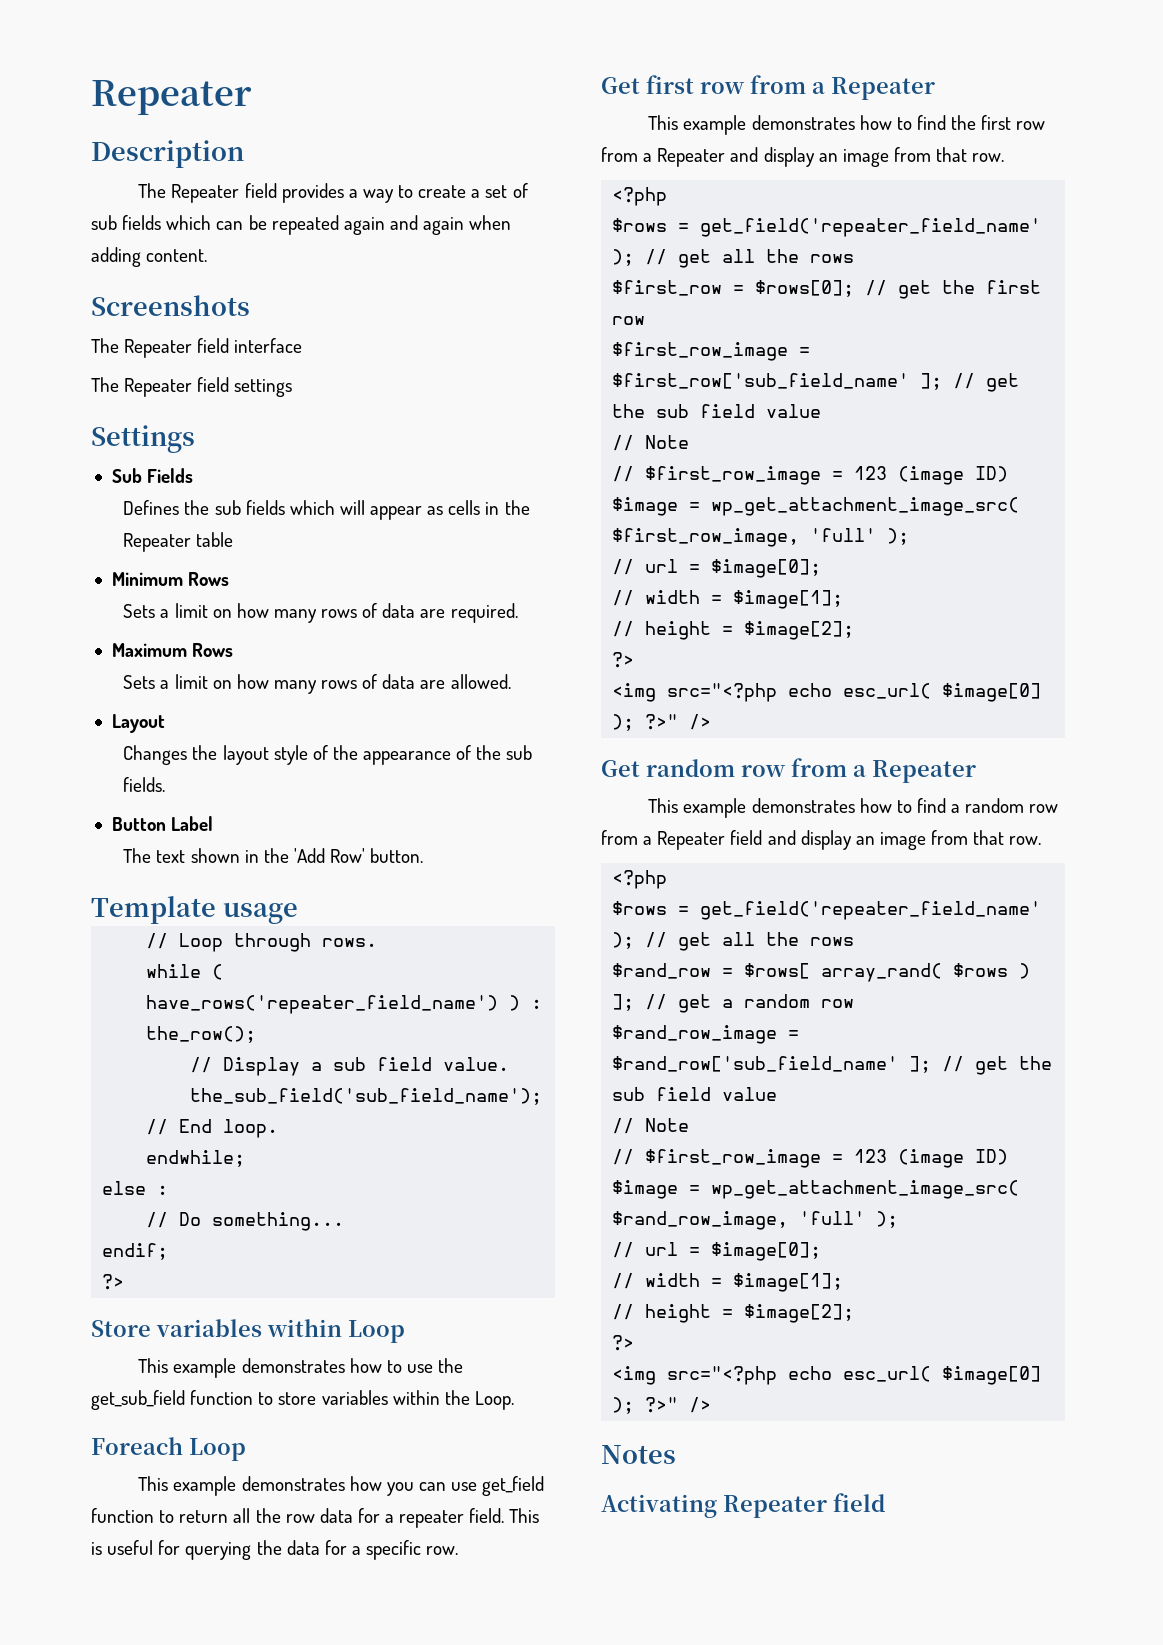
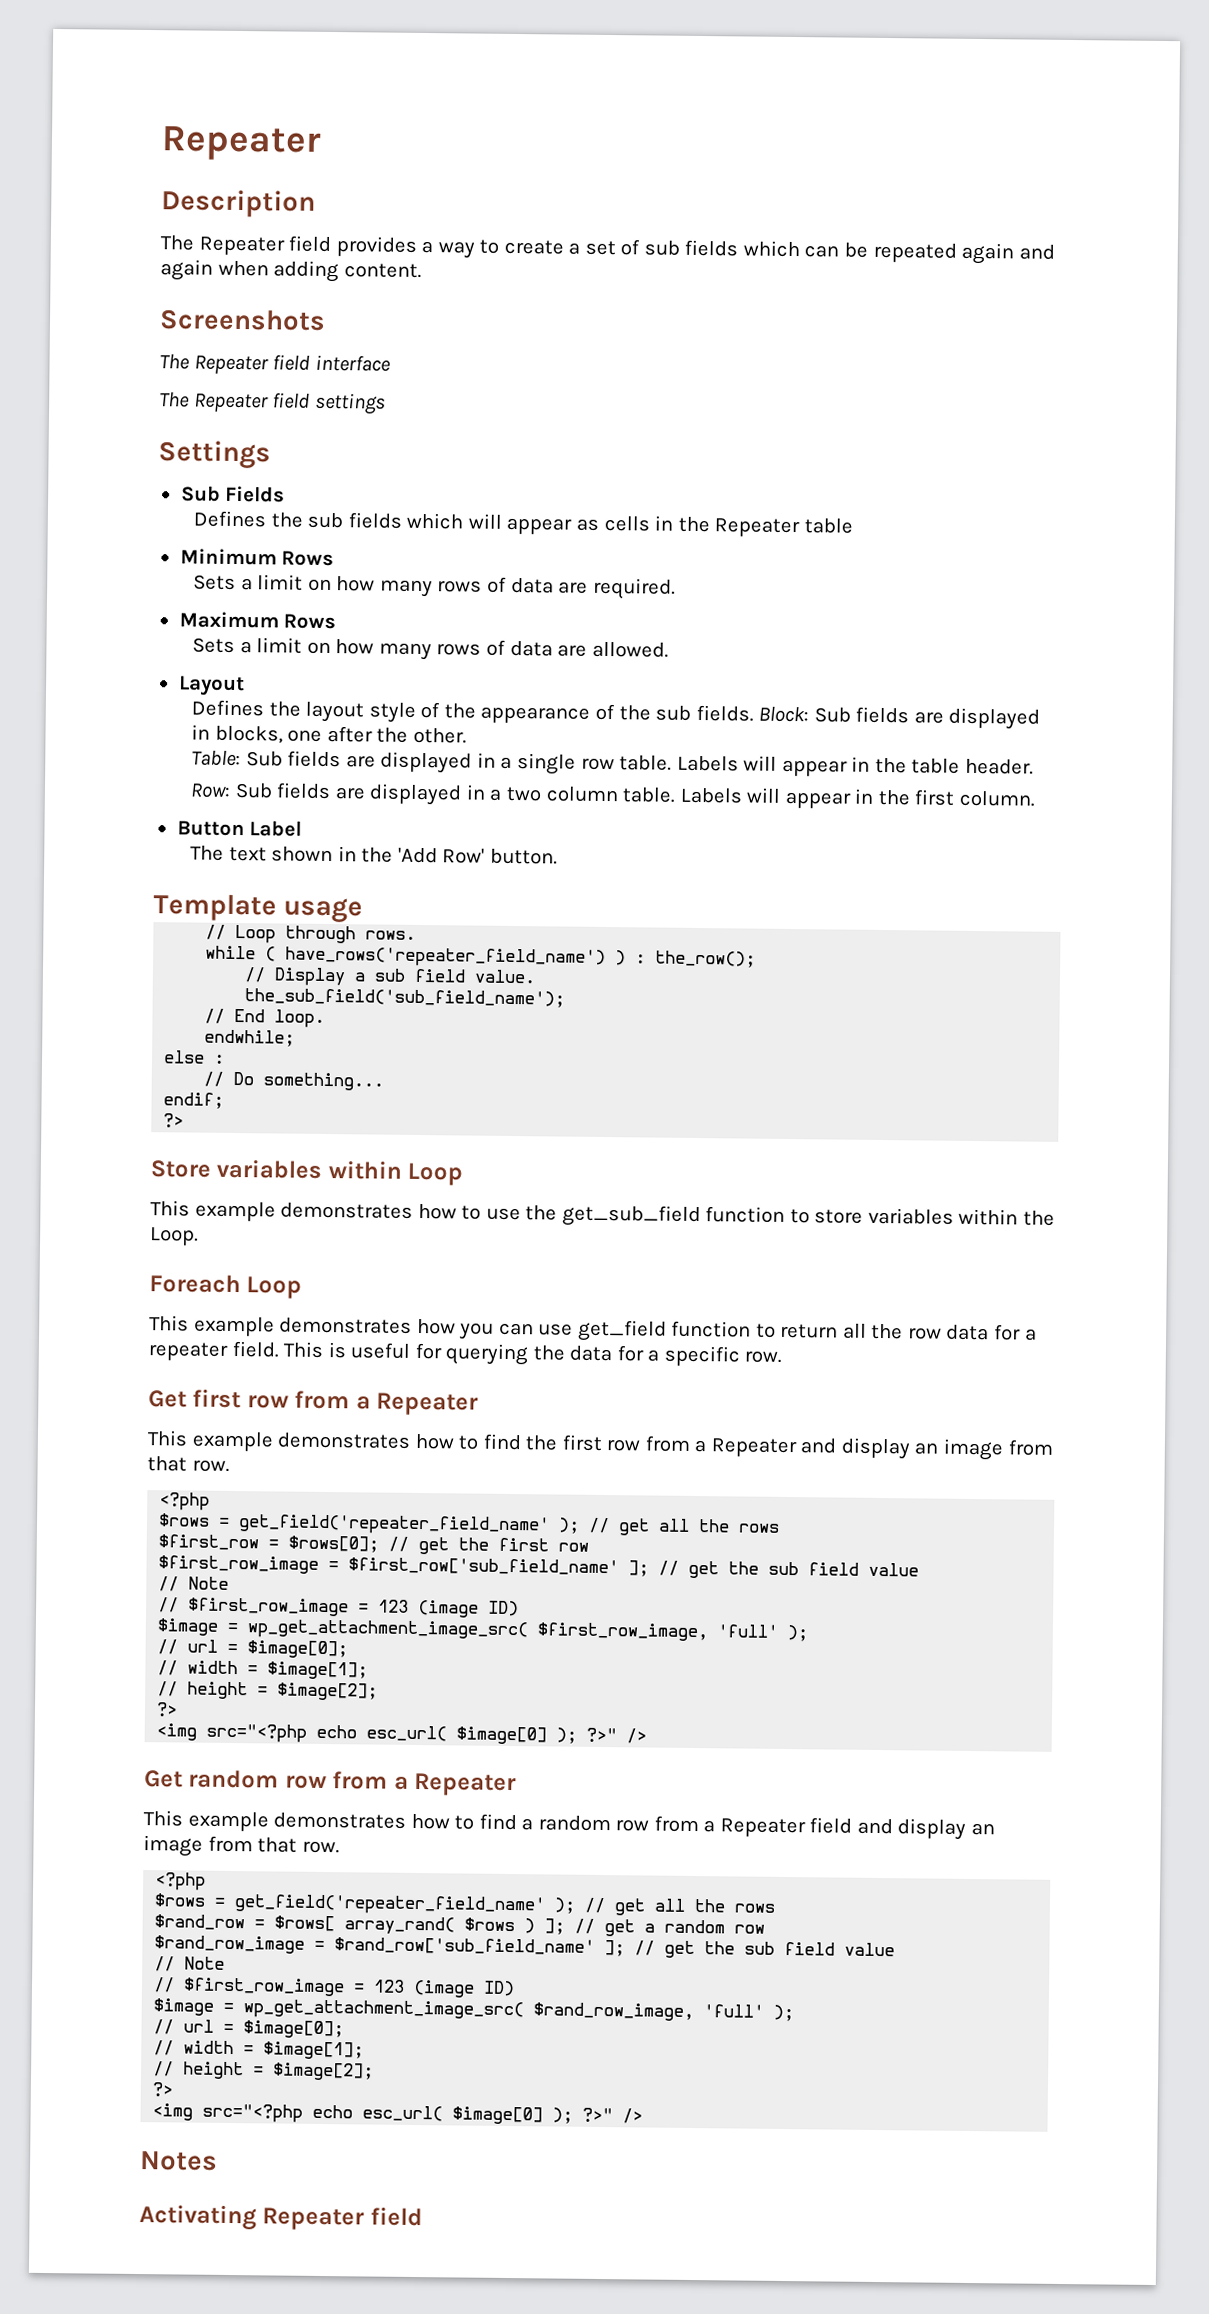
- Changes the layout style of the appearance of the sub fields.
+ Defines the layout style of the appearance of the sub fields. Block: Sub fields are displayed in blocks, one after the other.
+ Table: Sub fields are displayed in a single row table. Labels will appear in the table header.
+ Row: Sub fields are displayed in a two column table. Labels will appear in the first column.

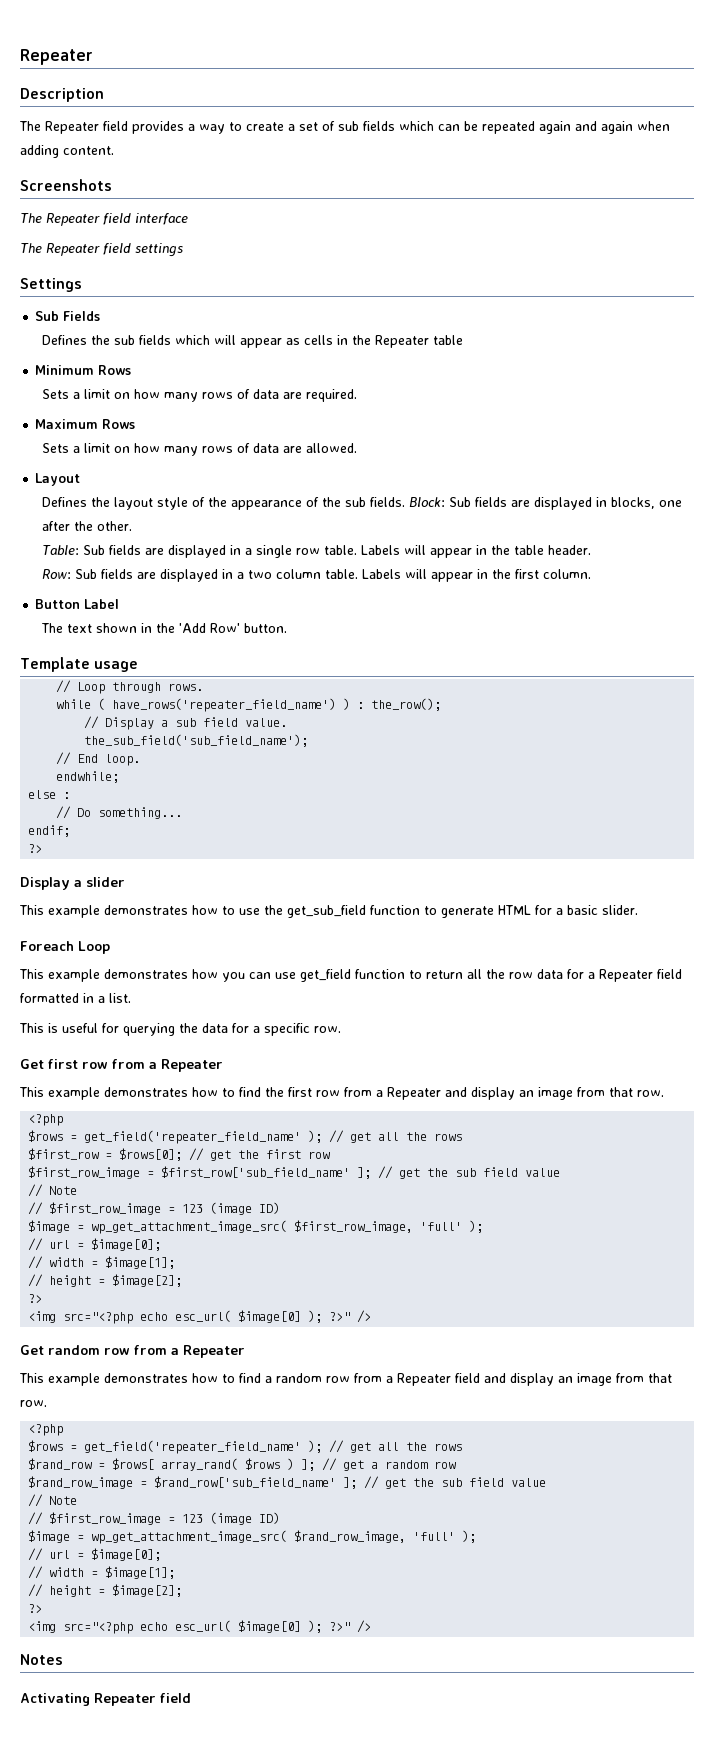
- Store variables within Loop
+ Display a slider
- This example demonstrates how to use the get_sub_field function to store variables within the Loop.
+ This example demonstrates how to use the get_sub_field function to generate HTML for a basic slider.
- This example demonstrates how you can use get_field function to return all the row data for a repeater field. This is useful for querying the data for a specific row.
+ This example demonstrates how you can use get_field function to return all the row data for a Repeater field formatted in a list.
+ This is useful for querying the data for a specific row.

